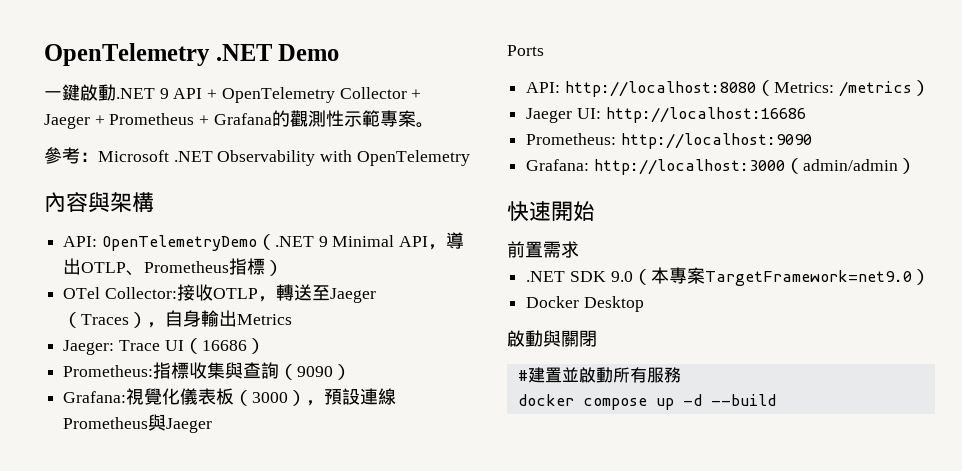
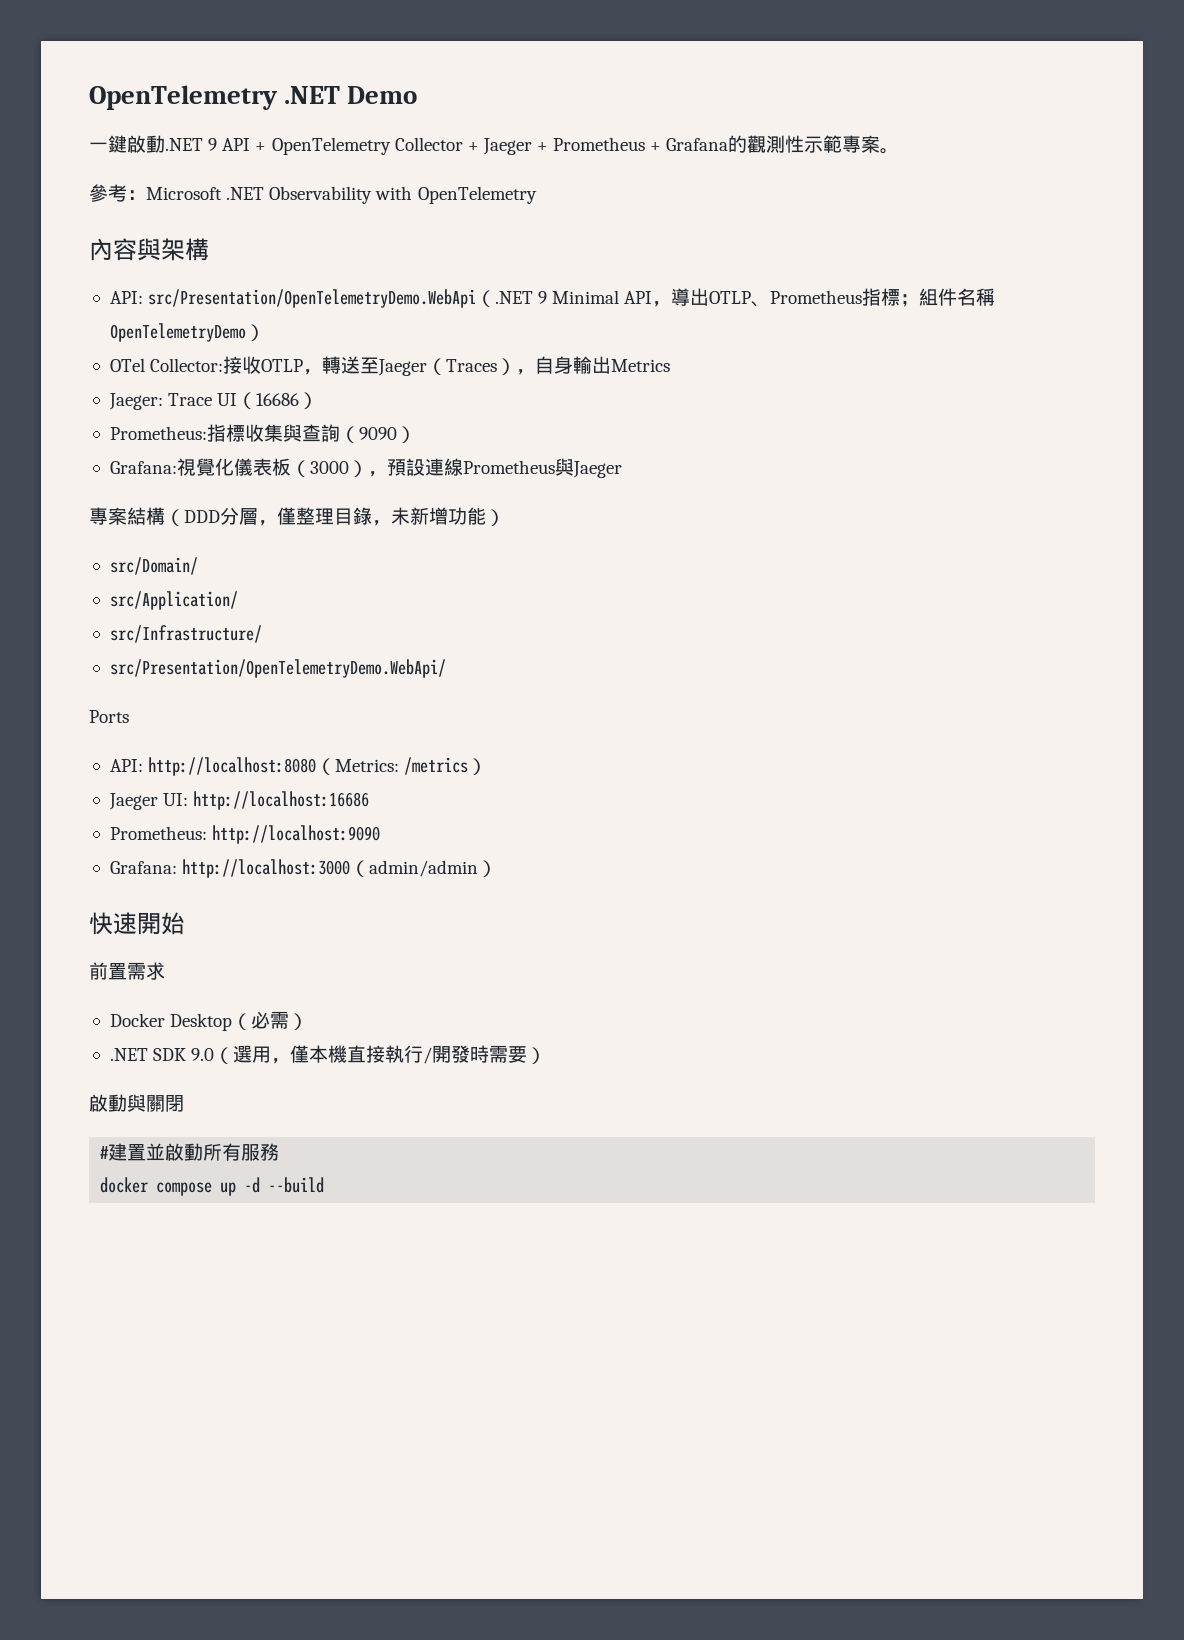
- API: OpenTelemetryDemo（.NET 9 Minimal API，導出OTLP、Prometheus指標）
+ API: src/Presentation/OpenTelemetryDemo.WebApi（.NET 9 Minimal API，導出OTLP、Prometheus指標；組件名稱OpenTelemetryDemo）
+ 專案結構（DDD分層，僅整理目錄，未新增功能）
+ src/Domain/
+ src/Application/
+ src/Infrastructure/
+ src/Presentation/OpenTelemetryDemo.WebApi/
+ Docker Desktop（必需）
- .NET SDK 9.0（本專案TargetFramework=net9.0）
- Docker Desktop
+ .NET SDK 9.0（選用，僅本機直接執行/開發時需要）

